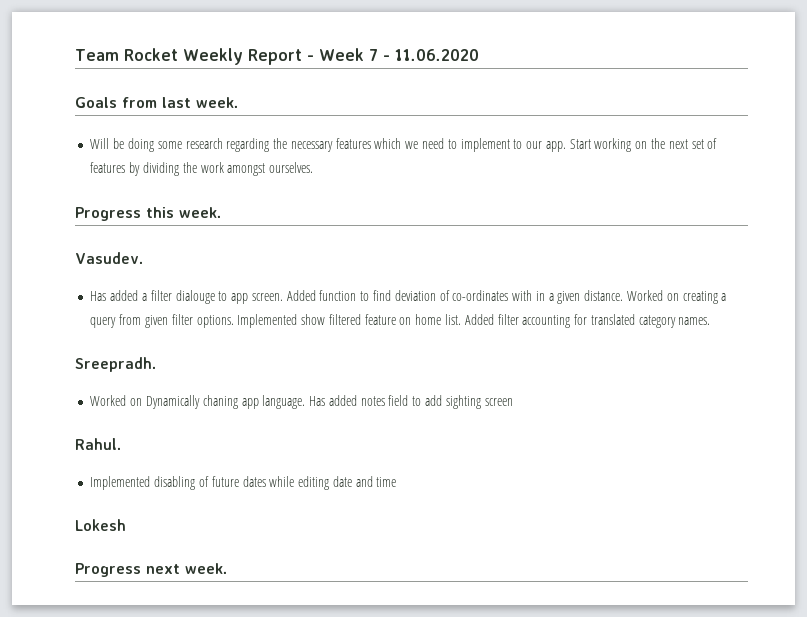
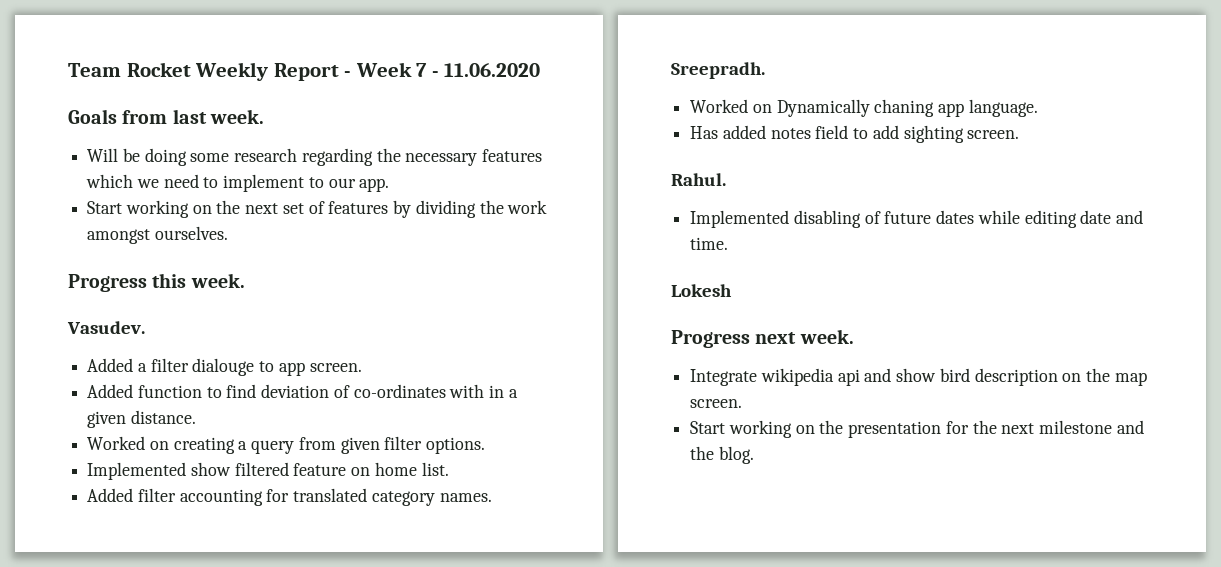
- Will be doing some research regarding the necessary features which we need to implement to our app. Start working on the next set of features by dividing the work amongst ourselves.
+ Will be doing some research regarding the necessary features which we need to implement to our app.
+ Start working on the next set of features by dividing the work amongst ourselves.
- Has added a filter dialouge to app screen. Added function to find deviation of co-ordinates with in a given distance. Worked on creating a query from given filter options. Implemented show filtered feature on home list. Added filter accounting for translated category names.
+ Added a filter dialouge to app screen.
+ Added function to find deviation of co-ordinates with in a given distance.
+ Worked on creating a query from given filter options.
+ Implemented show filtered feature on home list.
+ Added filter accounting for translated category names.
- Worked on Dynamically chaning app language. Has added notes field to add sighting screen
+ Worked on Dynamically chaning app language.
+ Has added notes field to add sighting screen.
- Implemented disabling of future dates while editing date and time
+ Implemented disabling of future dates while editing date and time.
+ Integrate wikipedia api and show bird description on the map screen.
+ Start working on the presentation for the next milestone and the blog.

